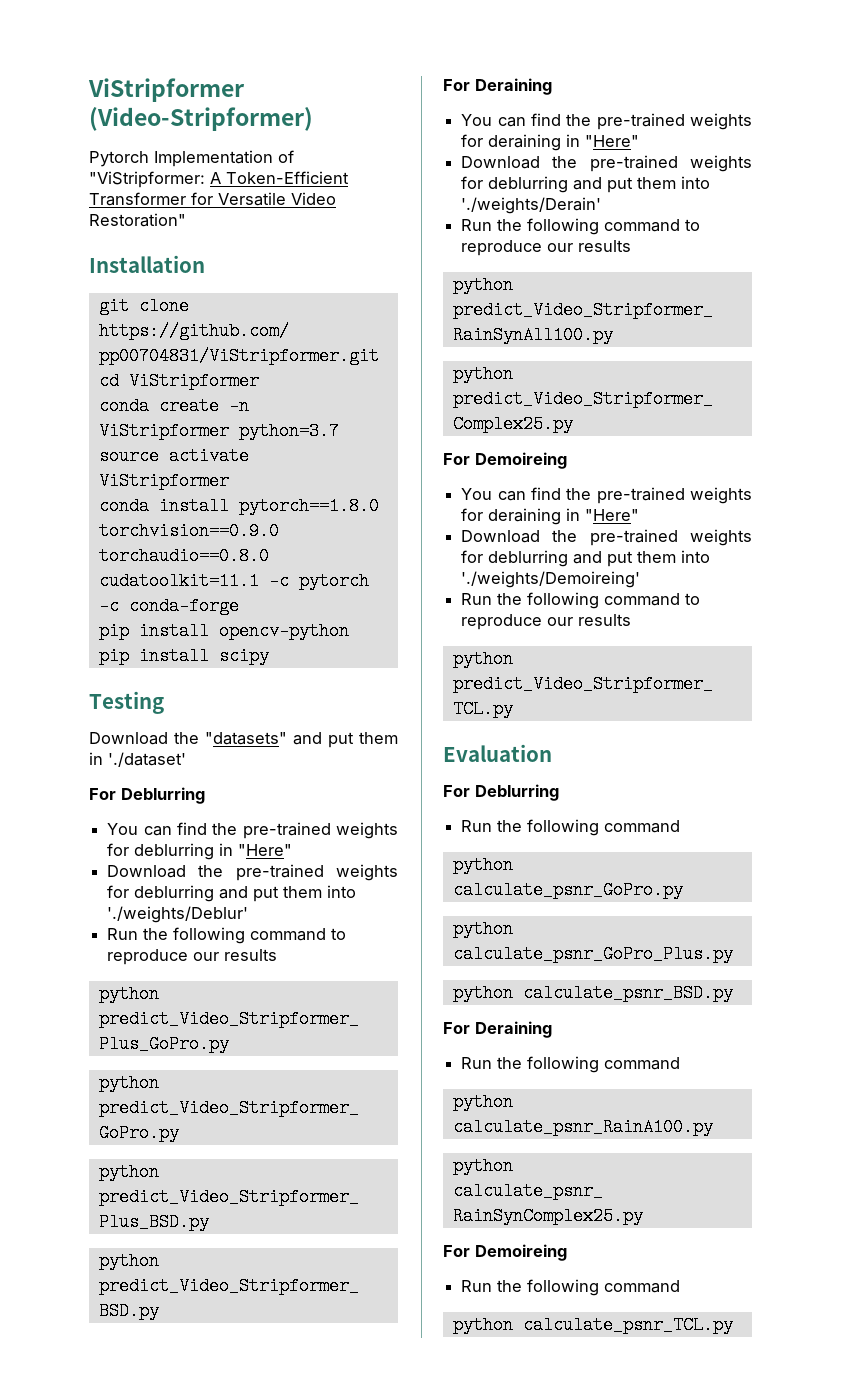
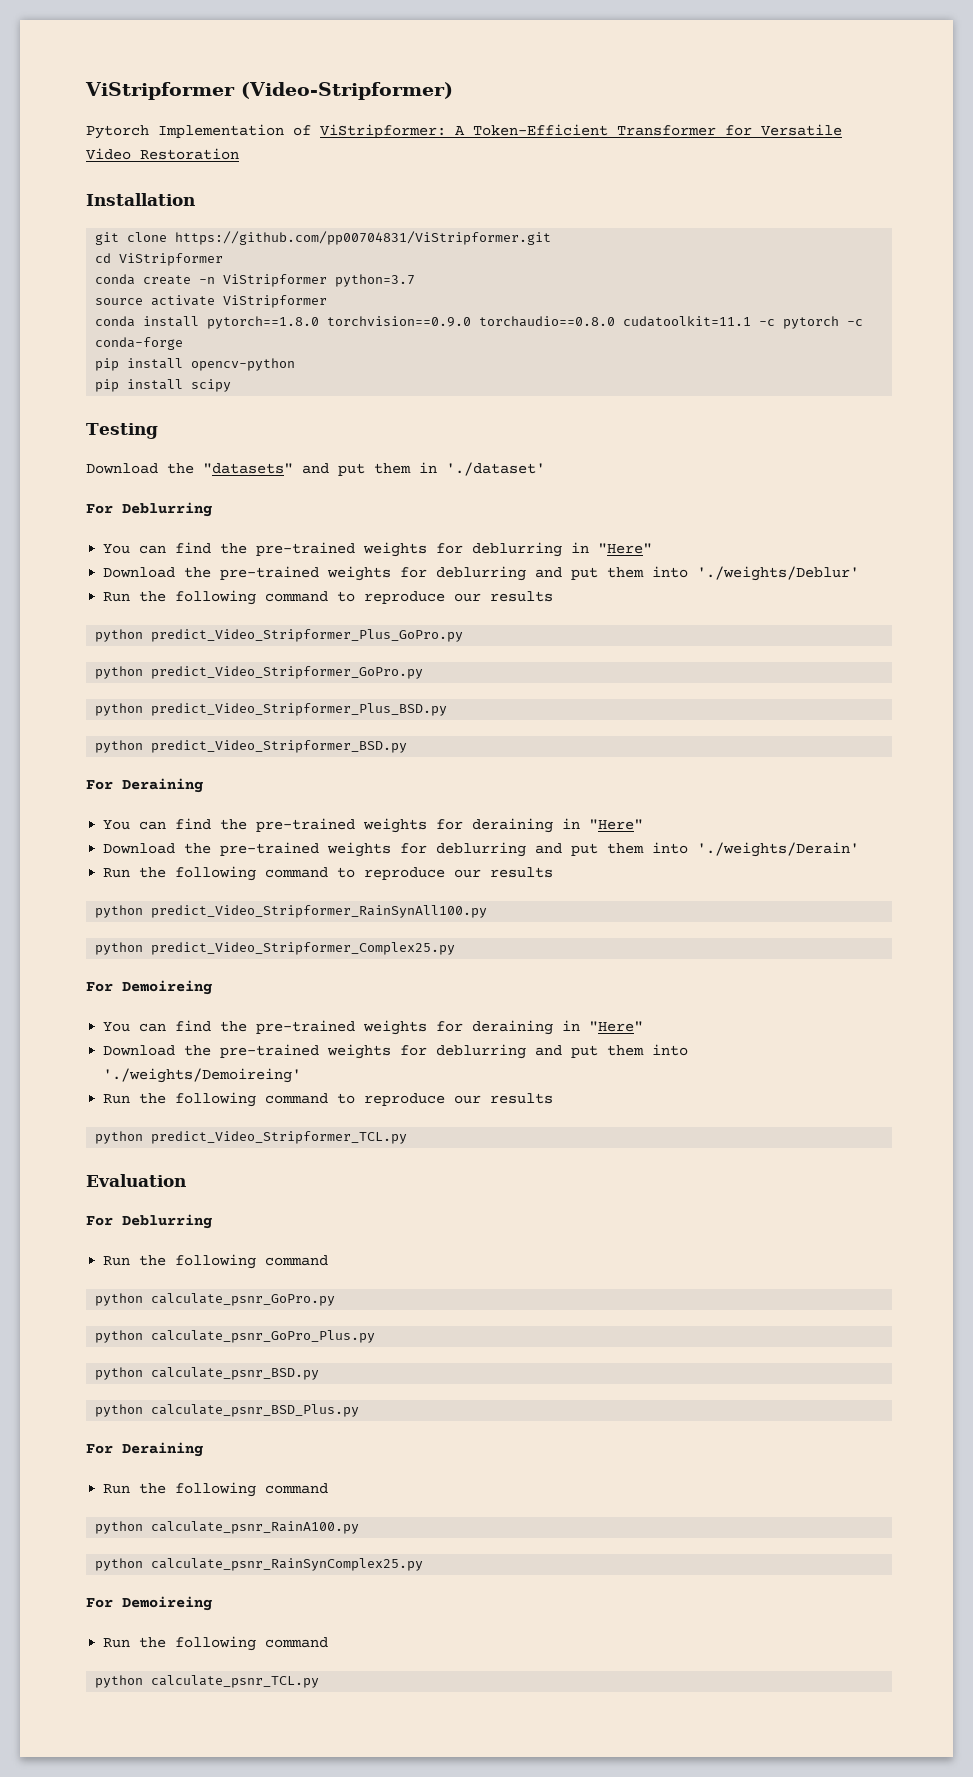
- Pytorch Implementation of "ViStripformer: A Token-Efficient Transformer for Versatile Video Restoration"
+ Pytorch Implementation of ViStripformer: A Token-Efficient Transformer for Versatile Video Restoration
+ python calculate_psnr_BSD_Plus.py

